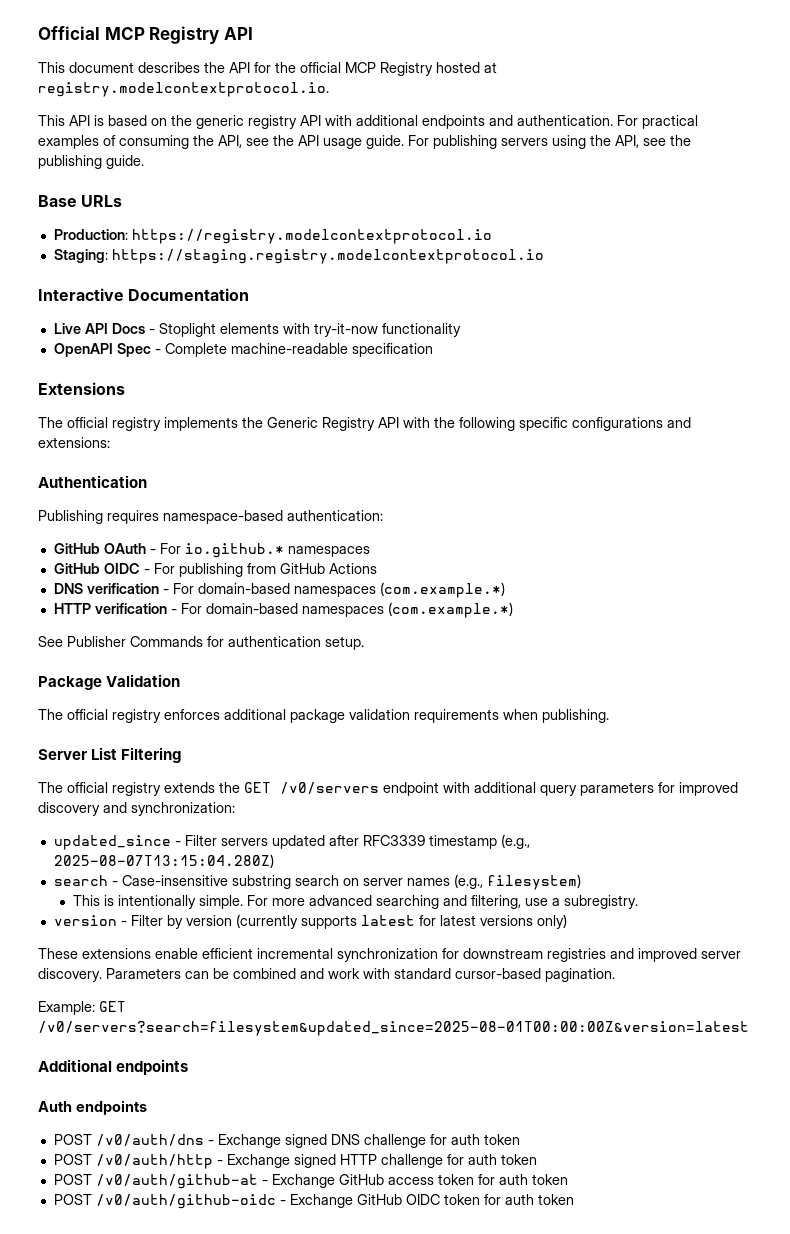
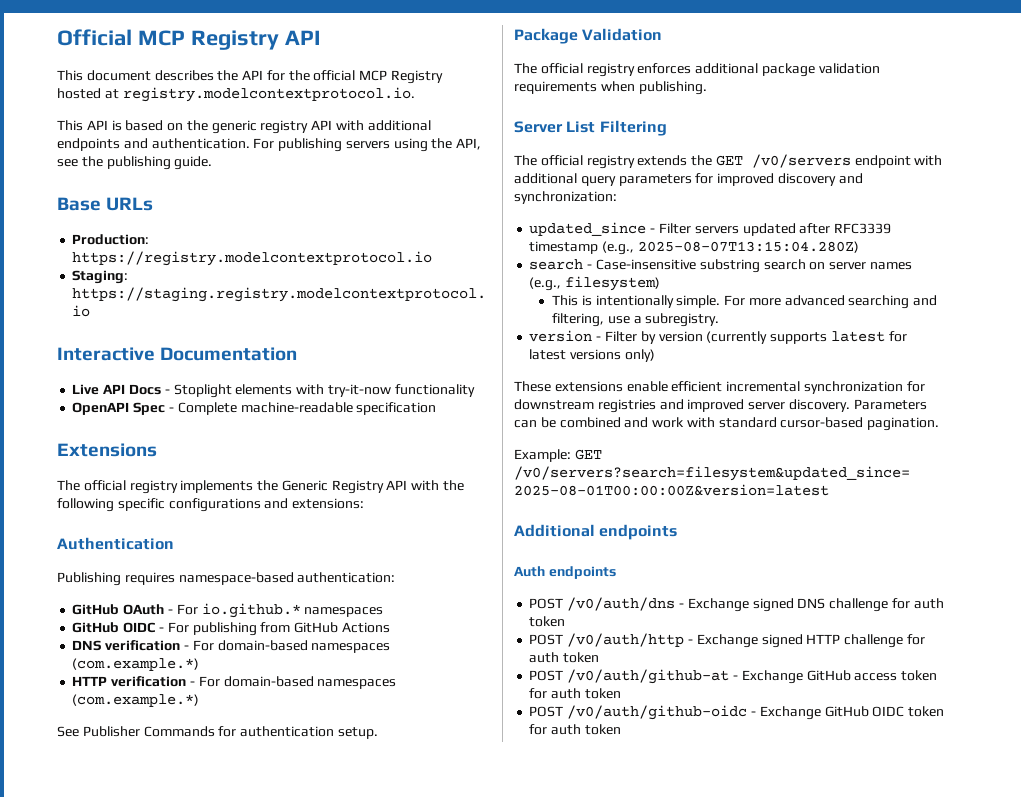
- For practical examples of consuming the API, see the API usage guide. For publishing servers using the API, see the publishing guide.
+ For publishing servers using the API, see the publishing guide.

